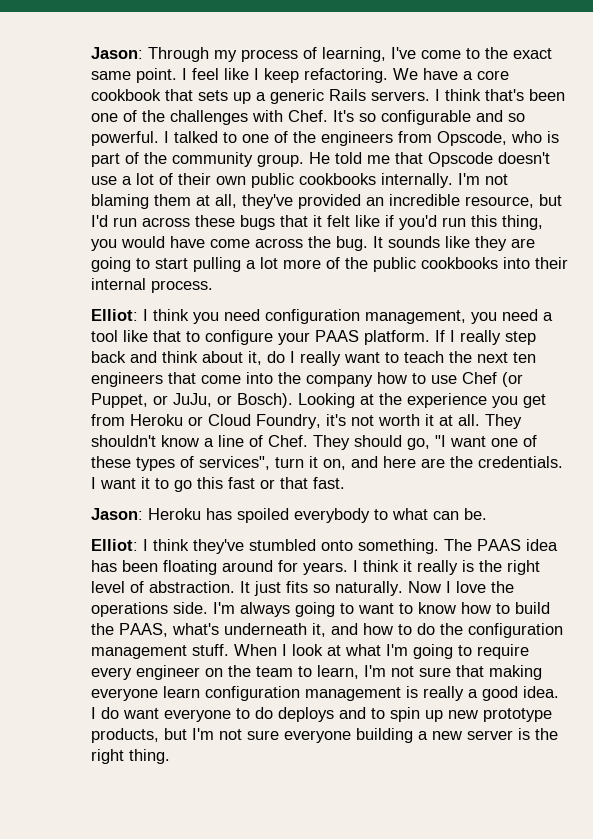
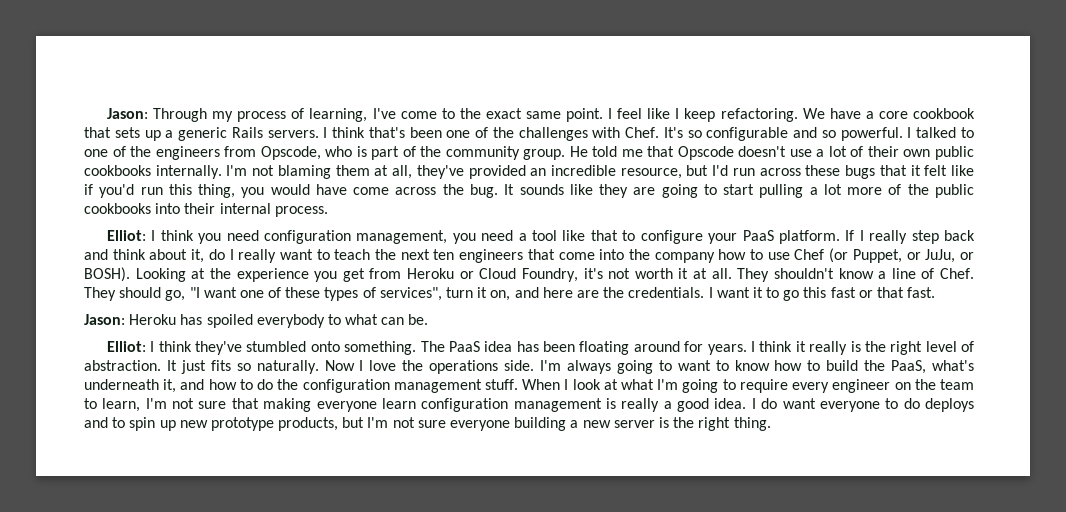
- Elliot: I think you need configuration management, you need a tool like that to configure your PAAS platform.
+ Elliot: I think you need configuration management, you need a tool like that to configure your PaaS platform.
- If I really step back and think about it, do I really want to teach the next ten engineers that come into the company how to use Chef (or Puppet, or JuJu, or Bosch).
+ If I really step back and think about it, do I really want to teach the next ten engineers that come into the company how to use Chef (or Puppet, or JuJu, or BOSH).
- The PAAS idea has been floating around for years.
+ The PaaS idea has been floating around for years.
- I'm always going to want to know how to build the PAAS, what's underneath it, and how to do the configuration management stuff.
+ I'm always going to want to know how to build the PaaS, what's underneath it, and how to do the configuration management stuff.

